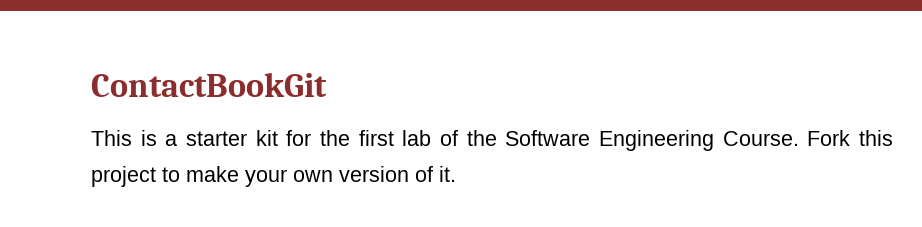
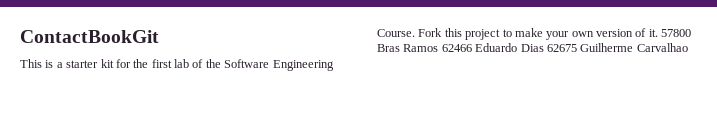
+ 57800 Bras Ramos 62466 Eduardo Dias 62675 Guilherme Carvalhao

